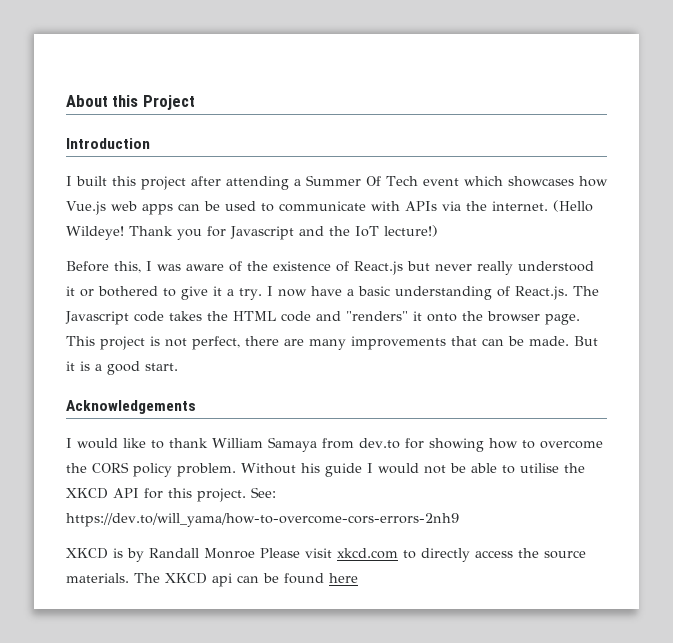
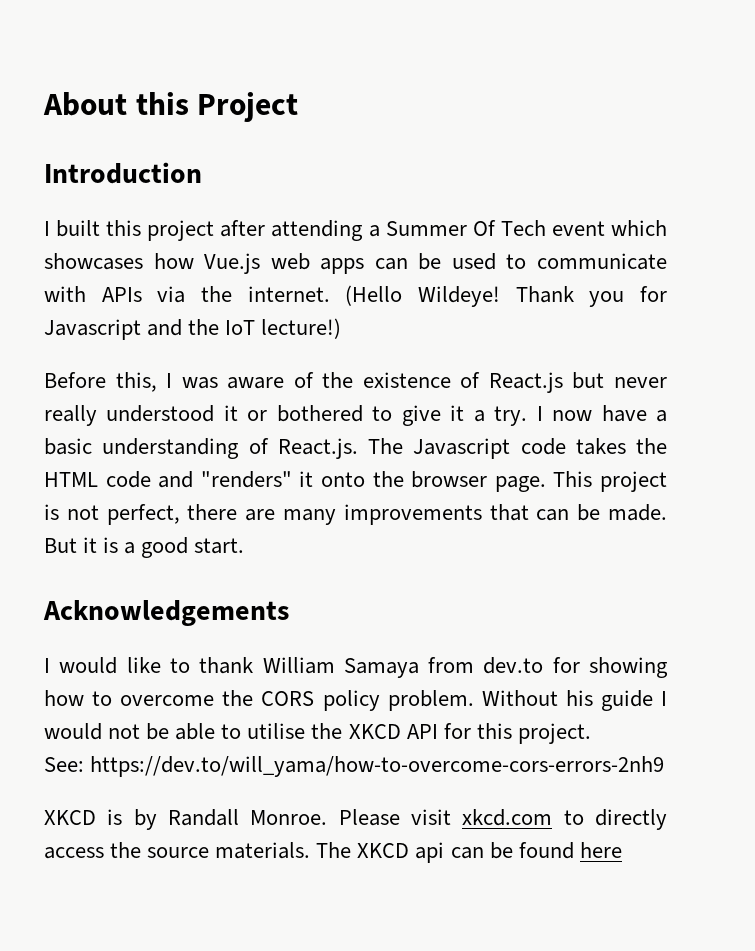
- Without his guide I would not be able to utilise the XKCD API for this project. See: https://dev.to/will_yama/how-to-overcome-cors-errors-2nh9
+ Without his guide I would not be able to utilise the XKCD API for this project.
+ See: https://dev.to/will_yama/how-to-overcome-cors-errors-2nh9
- XKCD is by Randall Monroe Please visit xkcd.com to directly access the source materials.
+ XKCD is by Randall Monroe. Please visit xkcd.com to directly access the source materials.

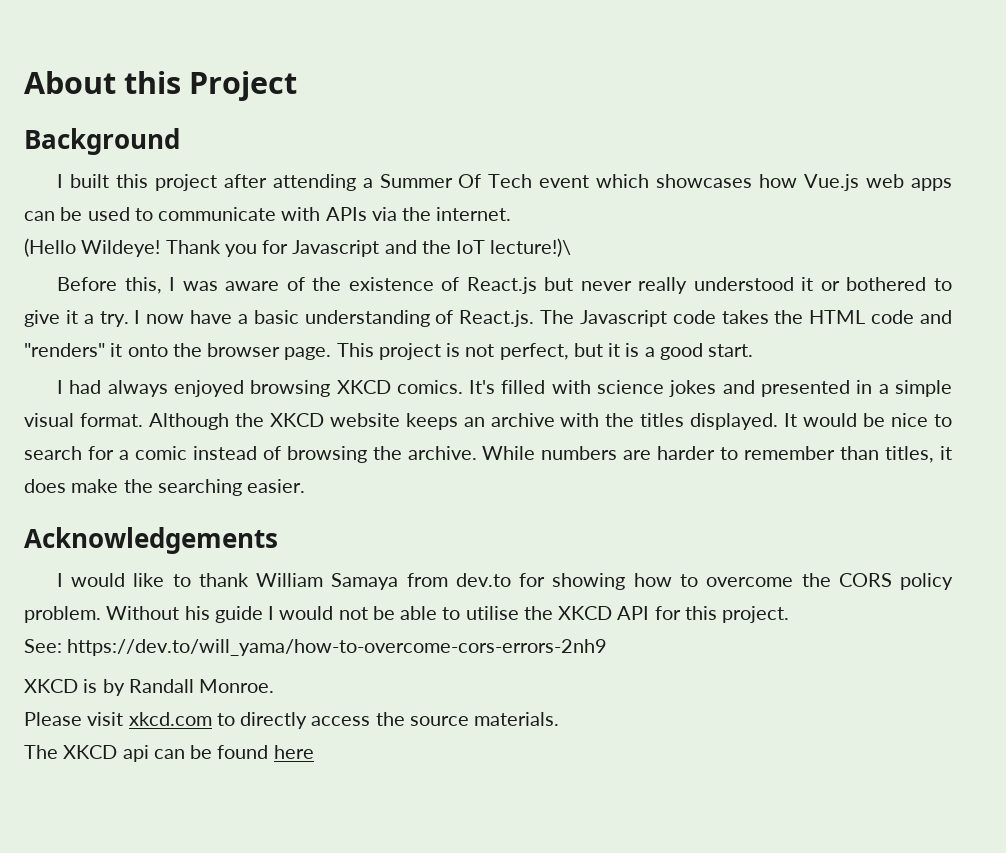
- Introduction
+ Background
- I built this project after attending a Summer Of Tech event which showcases how Vue.js web apps can be used to communicate with APIs via the internet. (Hello Wildeye!
+ I built this project after attending a Summer Of Tech event which showcases how Vue.js web apps can be used to communicate with APIs via the internet.
+ (Hello Wildeye!
- Thank you for Javascript and the IoT lecture!)
+ Thank you for Javascript and the IoT lecture!)\
- This project is not perfect, there are many improvements that can be made. But it is a good start.
+ This project is not perfect, but it is a good start.
+ I had always enjoyed browsing XKCD comics. It's filled with science jokes and presented in a simple visual format. Although the XKCD website keeps an archive with the titles displayed. It would be nice to search for a comic instead of browsing the archive. While numbers are harder to remember than titles, it does make the searching easier.
- XKCD is by Randall Monroe. Please visit xkcd.com to directly access the source materials. The XKCD api can be found here
+ XKCD is by Randall Monroe.
+ Please visit xkcd.com to directly access the source materials.
+ The XKCD api can be found here

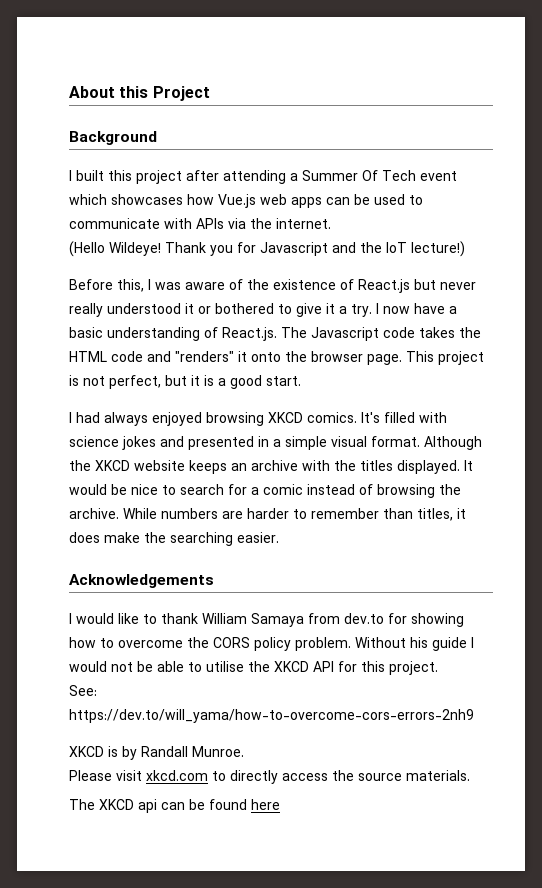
- Thank you for Javascript and the IoT lecture!)\
+ Thank you for Javascript and the IoT lecture!)
- XKCD is by Randall Monroe.
+ XKCD is by Randall Munroe.

